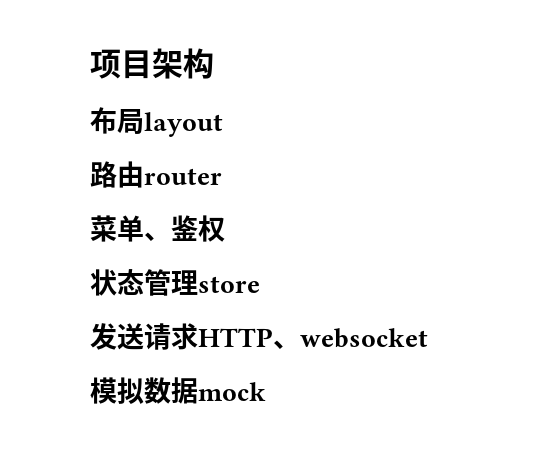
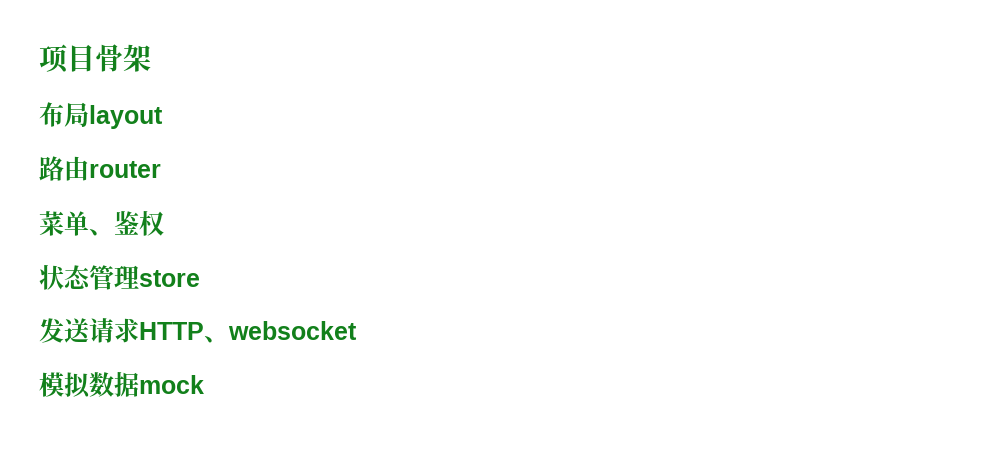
- 项目架构
+ 项目骨架

